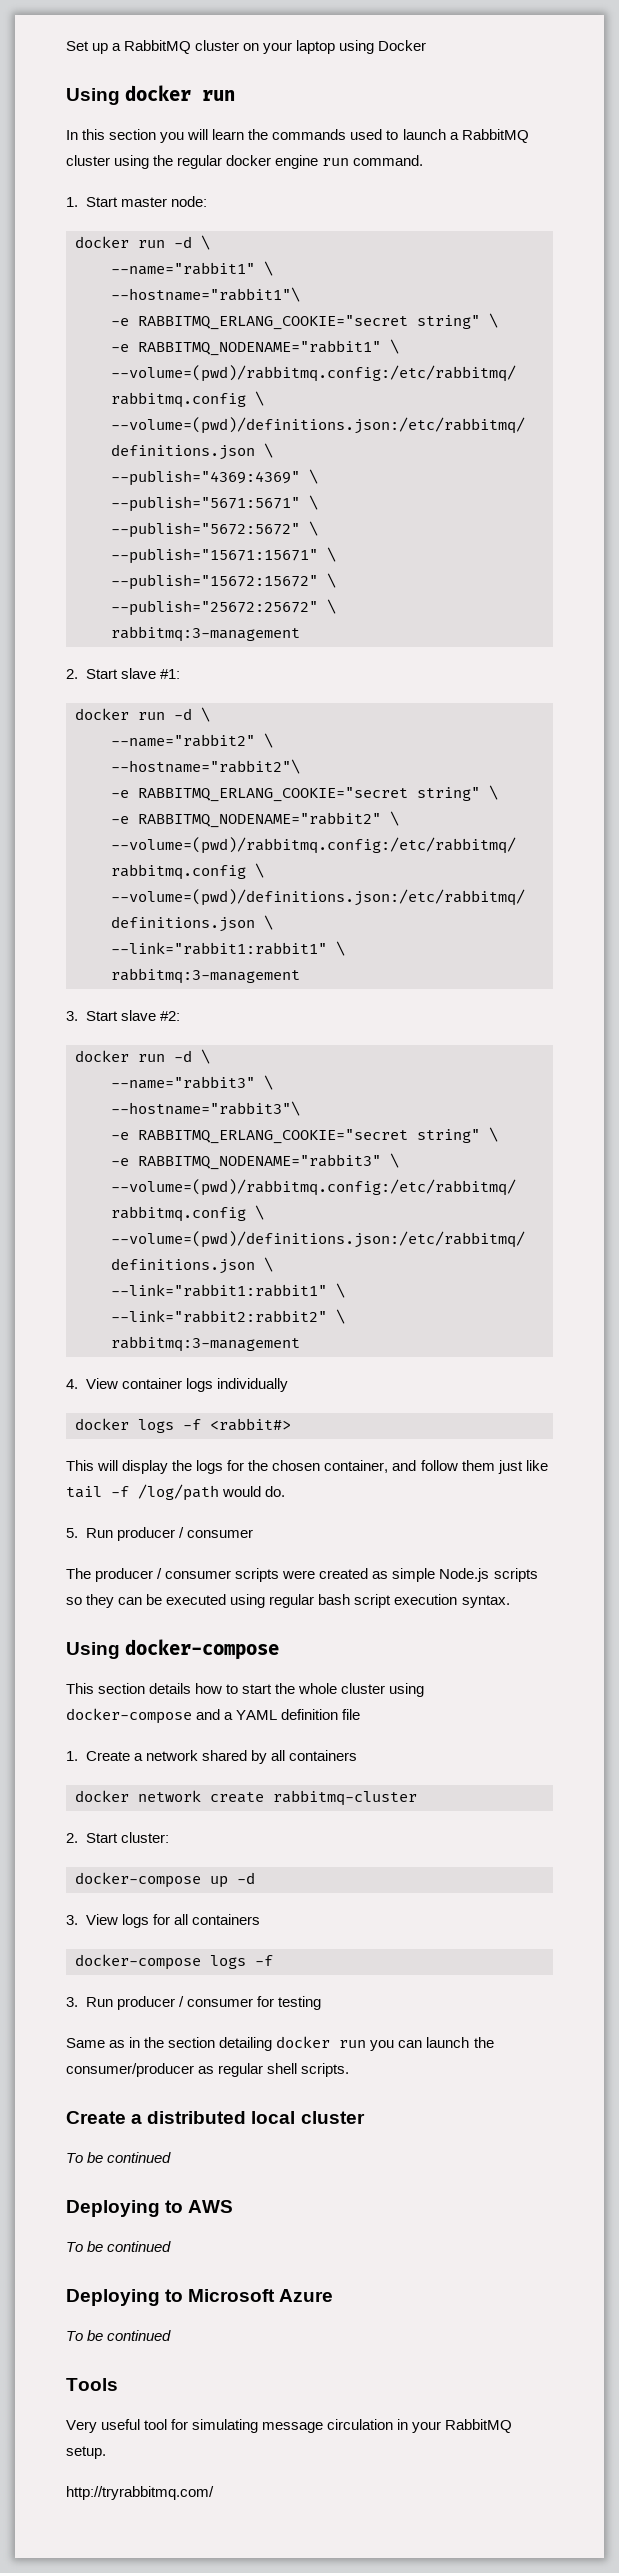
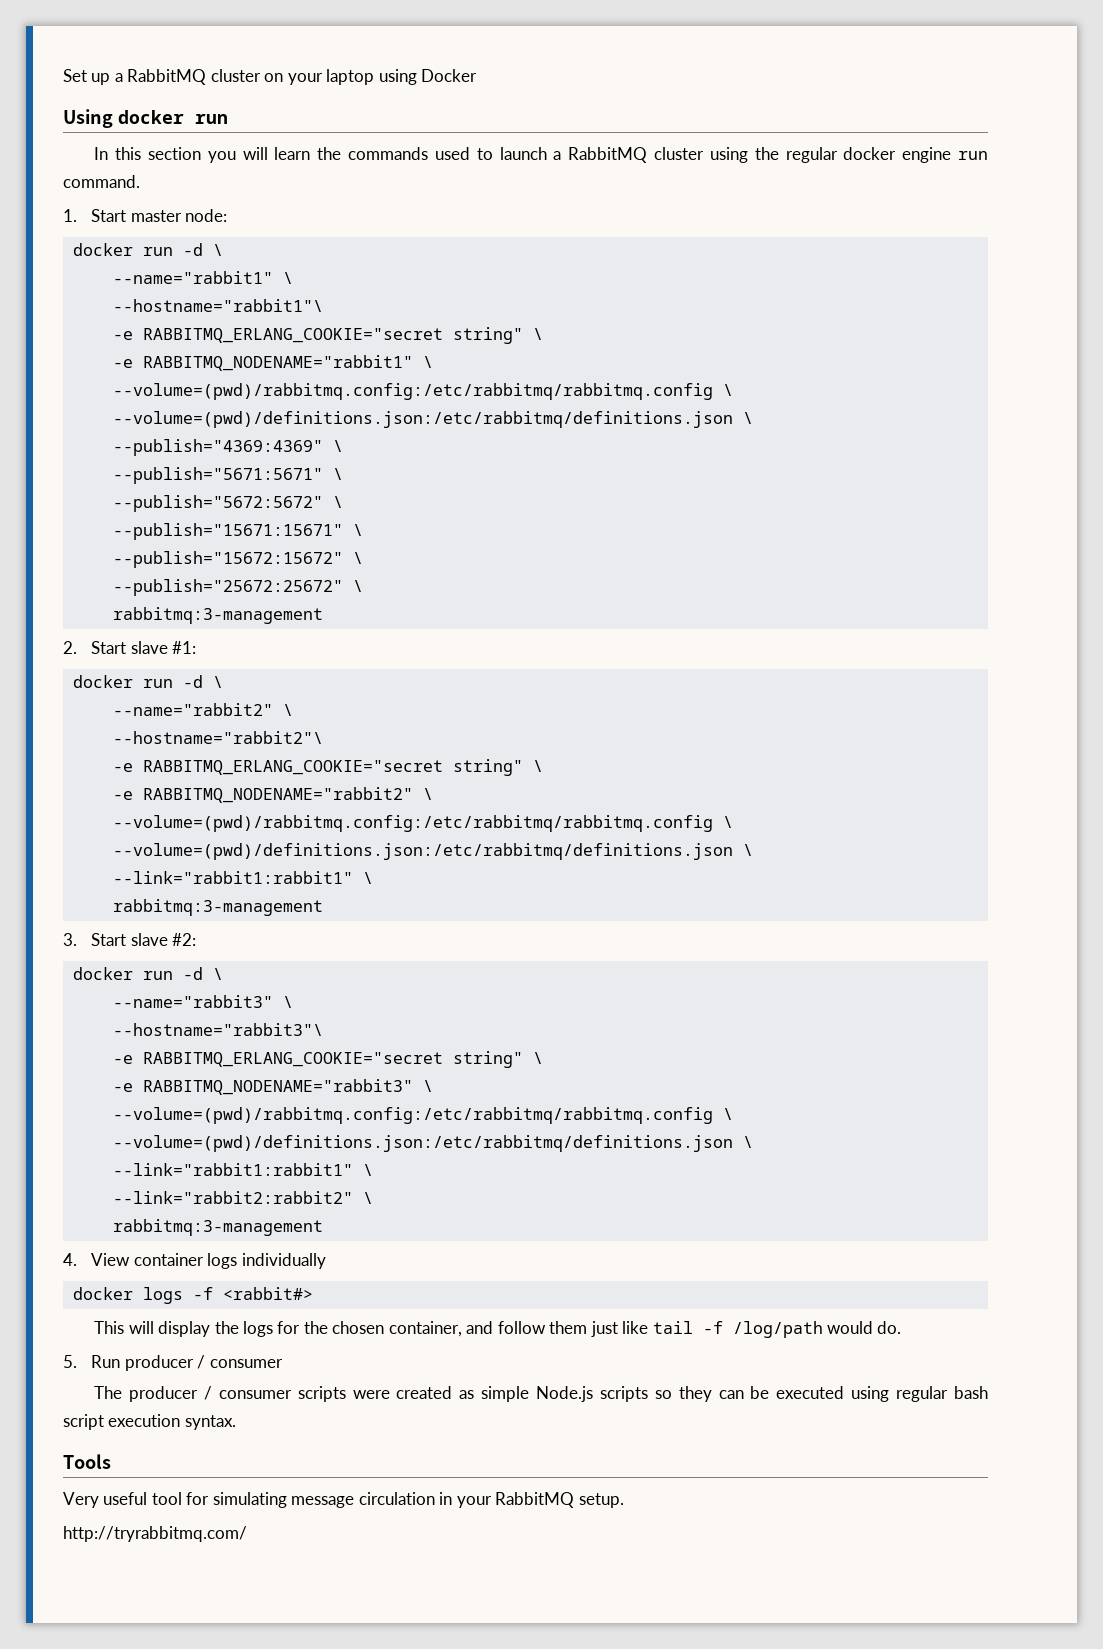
- Using docker-compose
- This section details how to start the whole cluster using docker-compose and a YAML definition file
- 1. Create a network shared by all containers
- docker network create rabbitmq-cluster
- 2. Start cluster:
- docker-compose up -d
- 3. View logs for all containers
- docker-compose logs -f
- 3. Run producer / consumer for testing
- Same as in the section detailing docker run you can launch the consumer/producer as regular shell scripts.
- Create a distributed local cluster
- To be continued
- Deploying to AWS
- To be continued
- Deploying to Microsoft Azure
- To be continued

